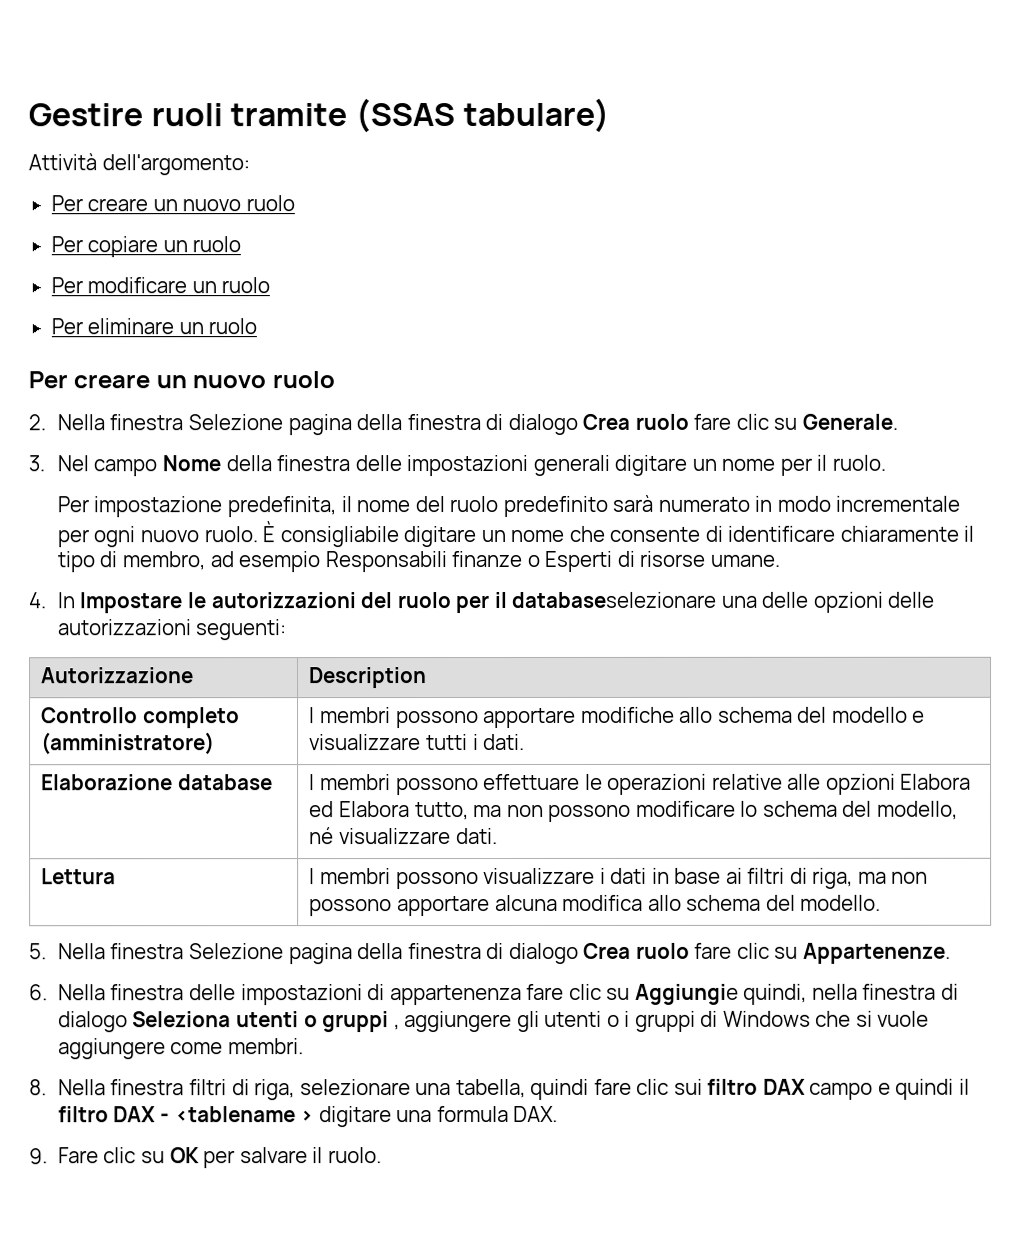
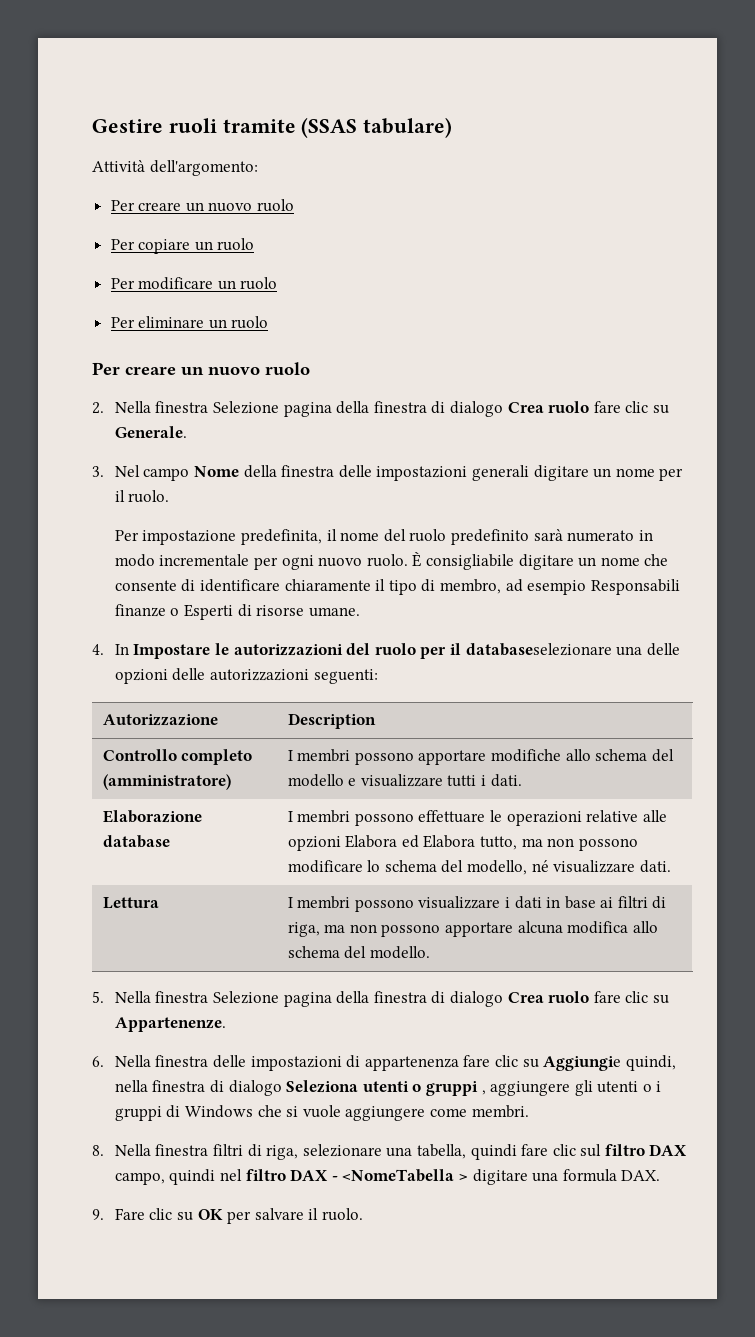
- 8. Nella finestra filtri di riga, selezionare una tabella, quindi fare clic sui filtro DAX campo e quindi il filtro DAX - <tablename > digitare una formula DAX.
+ 8. Nella finestra filtri di riga, selezionare una tabella, quindi fare clic sul filtro DAX campo, quindi nel filtro DAX - <NomeTabella > digitare una formula DAX.

